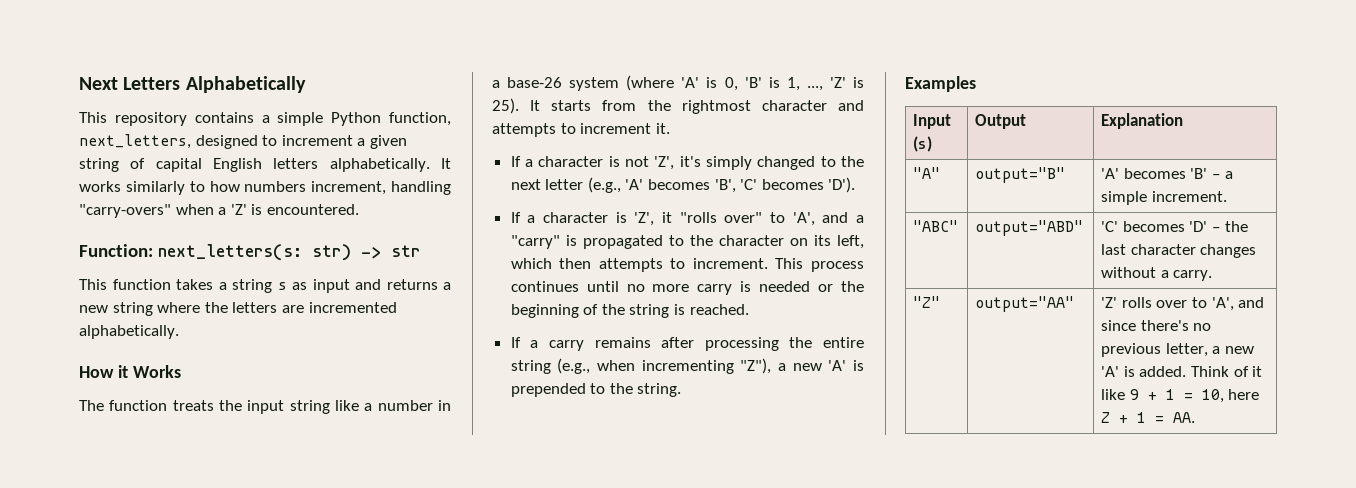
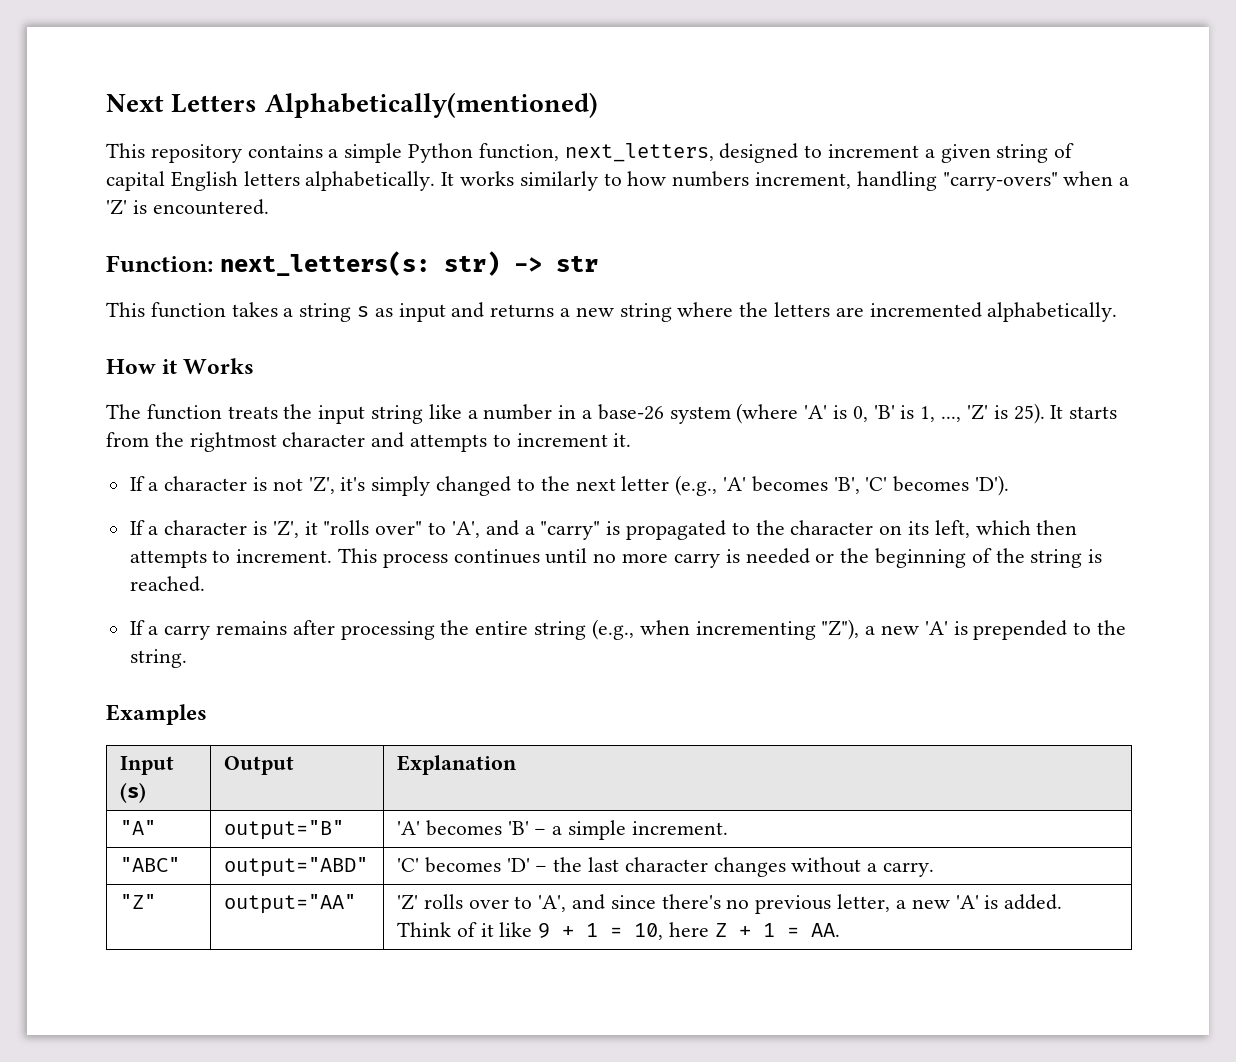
- Next Letters Alphabetically
+ Next Letters Alphabetically(mentioned)

